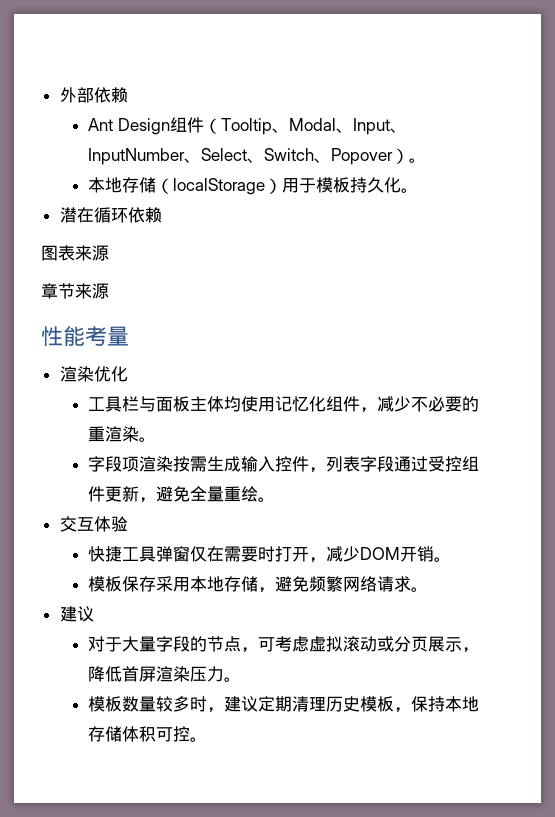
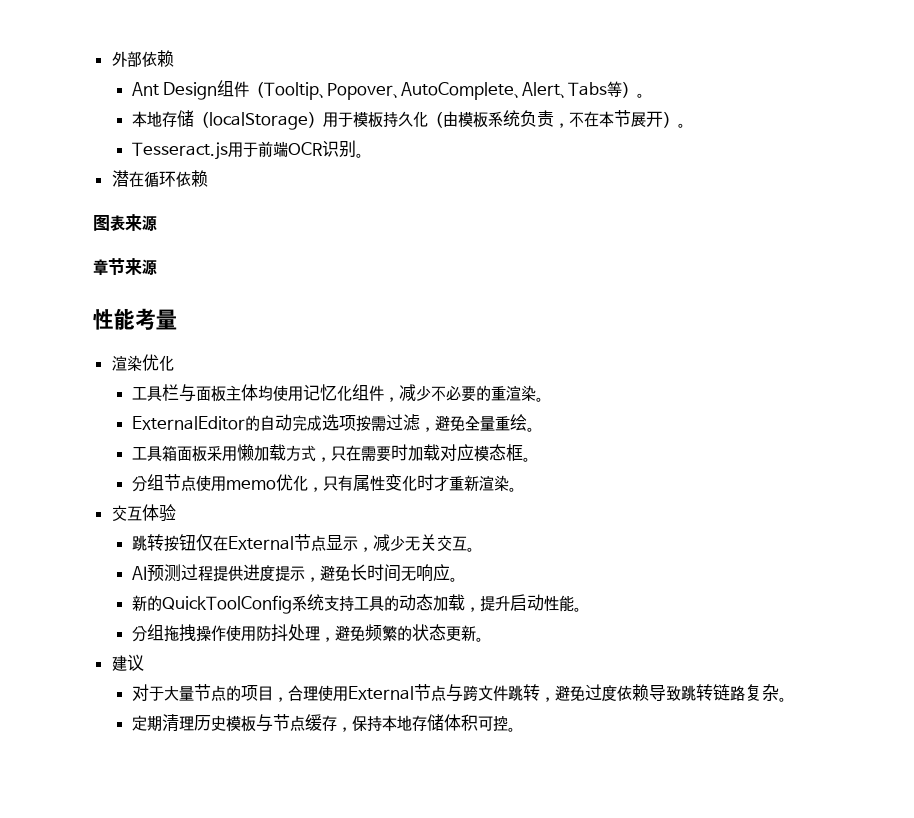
- Ant Design组件（Tooltip、Modal、Input、InputNumber、Select、Switch、Popover）。
+ Ant Design组件（Tooltip、Popover、AutoComplete、Alert、Tabs等）。
- 本地存储（localStorage）用于模板持久化。
+ 本地存储（localStorage）用于模板持久化（由模板系统负责，不在本节展开）。
+ Tesseract.js用于前端OCR识别。
- 字段项渲染按需生成输入控件，列表字段通过受控组件更新，避免全量重绘。
+ ExternalEditor的自动完成选项按需过滤，避免全量重绘。
+ 工具箱面板采用懒加载方式，只在需要时加载对应模态框。
+ 分组节点使用memo优化，只有属性变化时才重新渲染。
  交互体验
- 快捷工具弹窗仅在需要时打开，减少DOM开销。
- 模板保存采用本地存储，避免频繁网络请求。
+ 跳转按钮仅在External节点显示，减少无关交互。
+ AI预测过程提供进度提示，避免长时间无响应。
+ 新的QuickToolConfig系统支持工具的动态加载，提升启动性能。
+ 分组拖拽操作使用防抖处理，避免频繁的状态更新。
  建议
- 对于大量字段的节点，可考虑虚拟滚动或分页展示，降低首屏渲染压力。
- 模板数量较多时，建议定期清理历史模板，保持本地存储体积可控。
+ 对于大量节点的项目，合理使用External节点与跨文件跳转，避免过度依赖导致跳转链路复杂。
+ 定期清理历史模板与节点缓存，保持本地存储体积可控。

